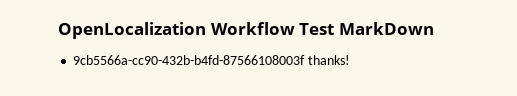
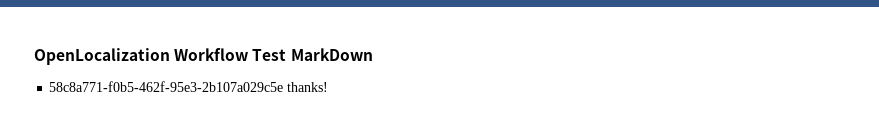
- 9cb5566a-cc90-432b-b4fd-87566108003f thanks!
+ 58c8a771-f0b5-462f-95e3-2b107a029c5e thanks!

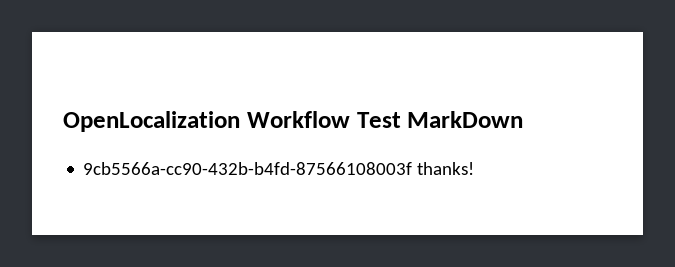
- 58c8a771-f0b5-462f-95e3-2b107a029c5e thanks!
+ 9cb5566a-cc90-432b-b4fd-87566108003f thanks!

